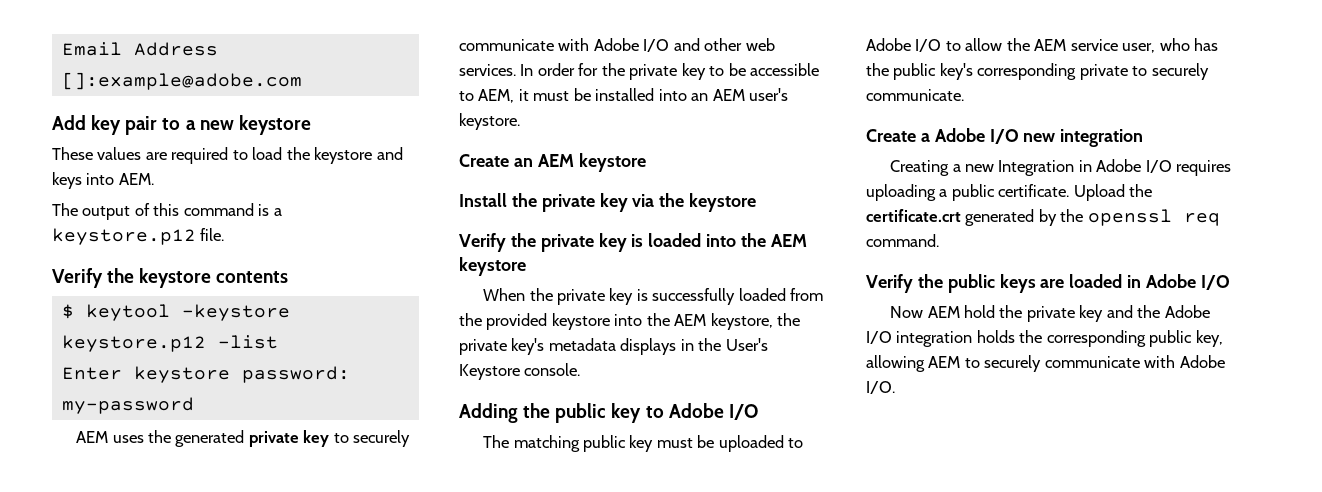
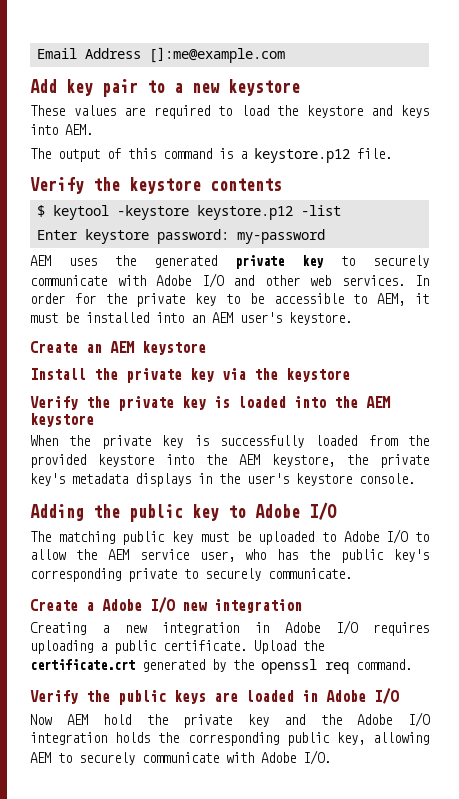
- Email Address []:example@adobe.com
+ Email Address []:me@example.com
- When the private key is successfully loaded from the provided keystore into the AEM keystore, the private key's metadata displays in the User's Keystore console.
+ When the private key is successfully loaded from the provided keystore into the AEM keystore, the private key's metadata displays in the user's keystore console.
- Creating a new Integration in Adobe I/O requires uploading a public certificate.
+ Creating a new integration in Adobe I/O requires uploading a public certificate.

